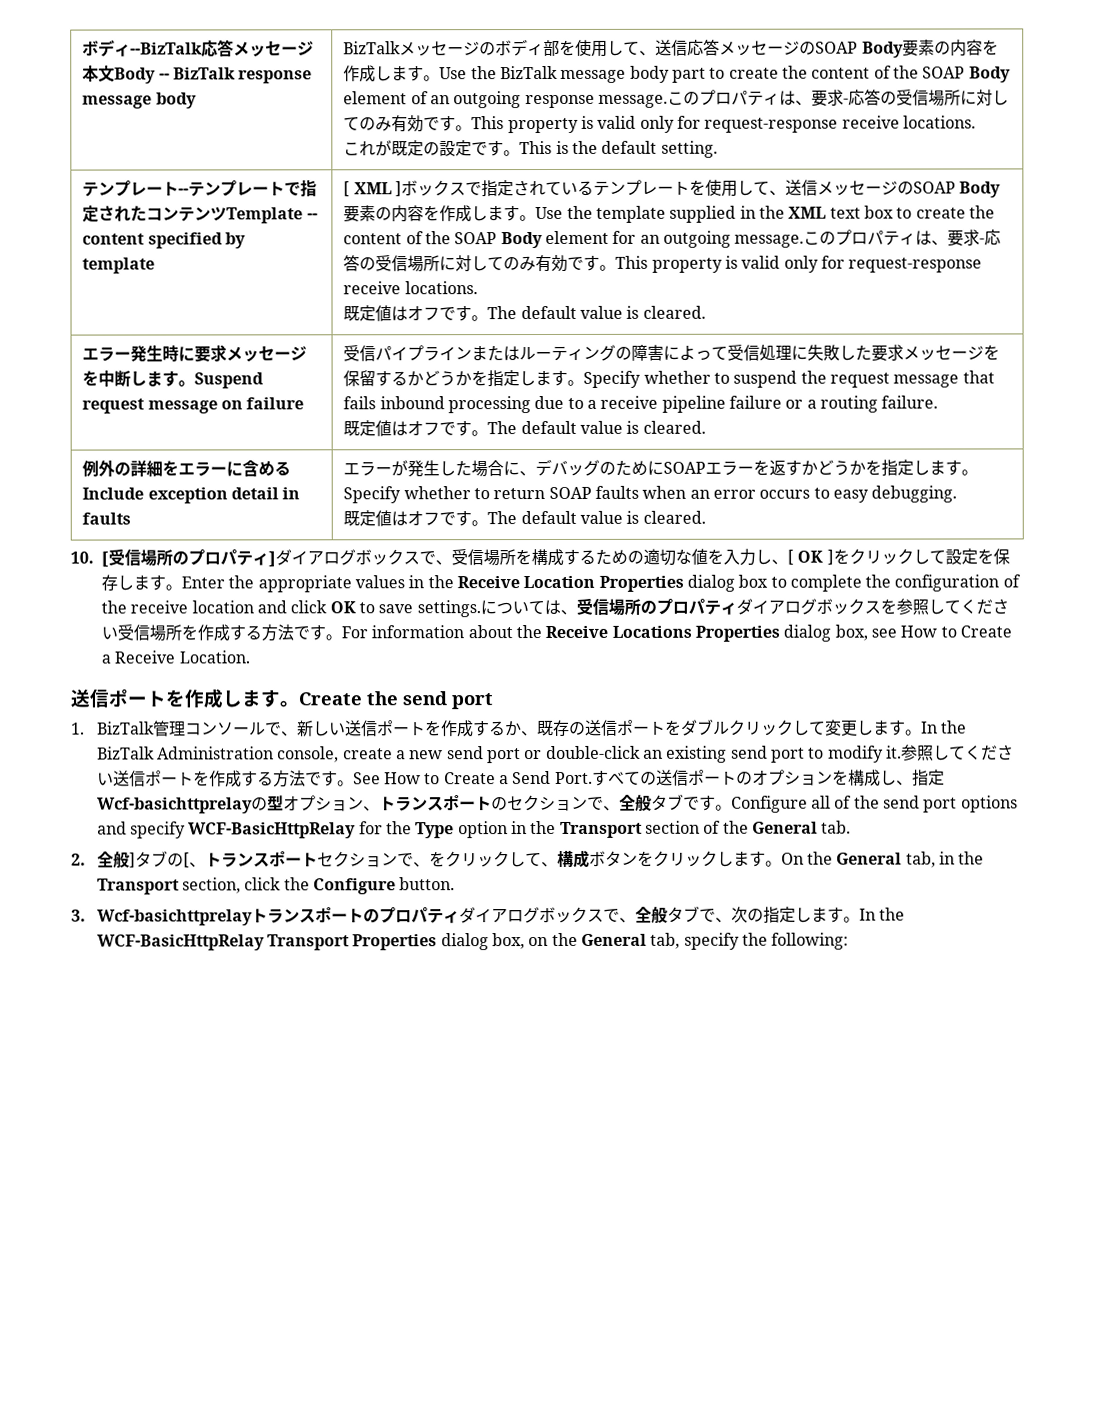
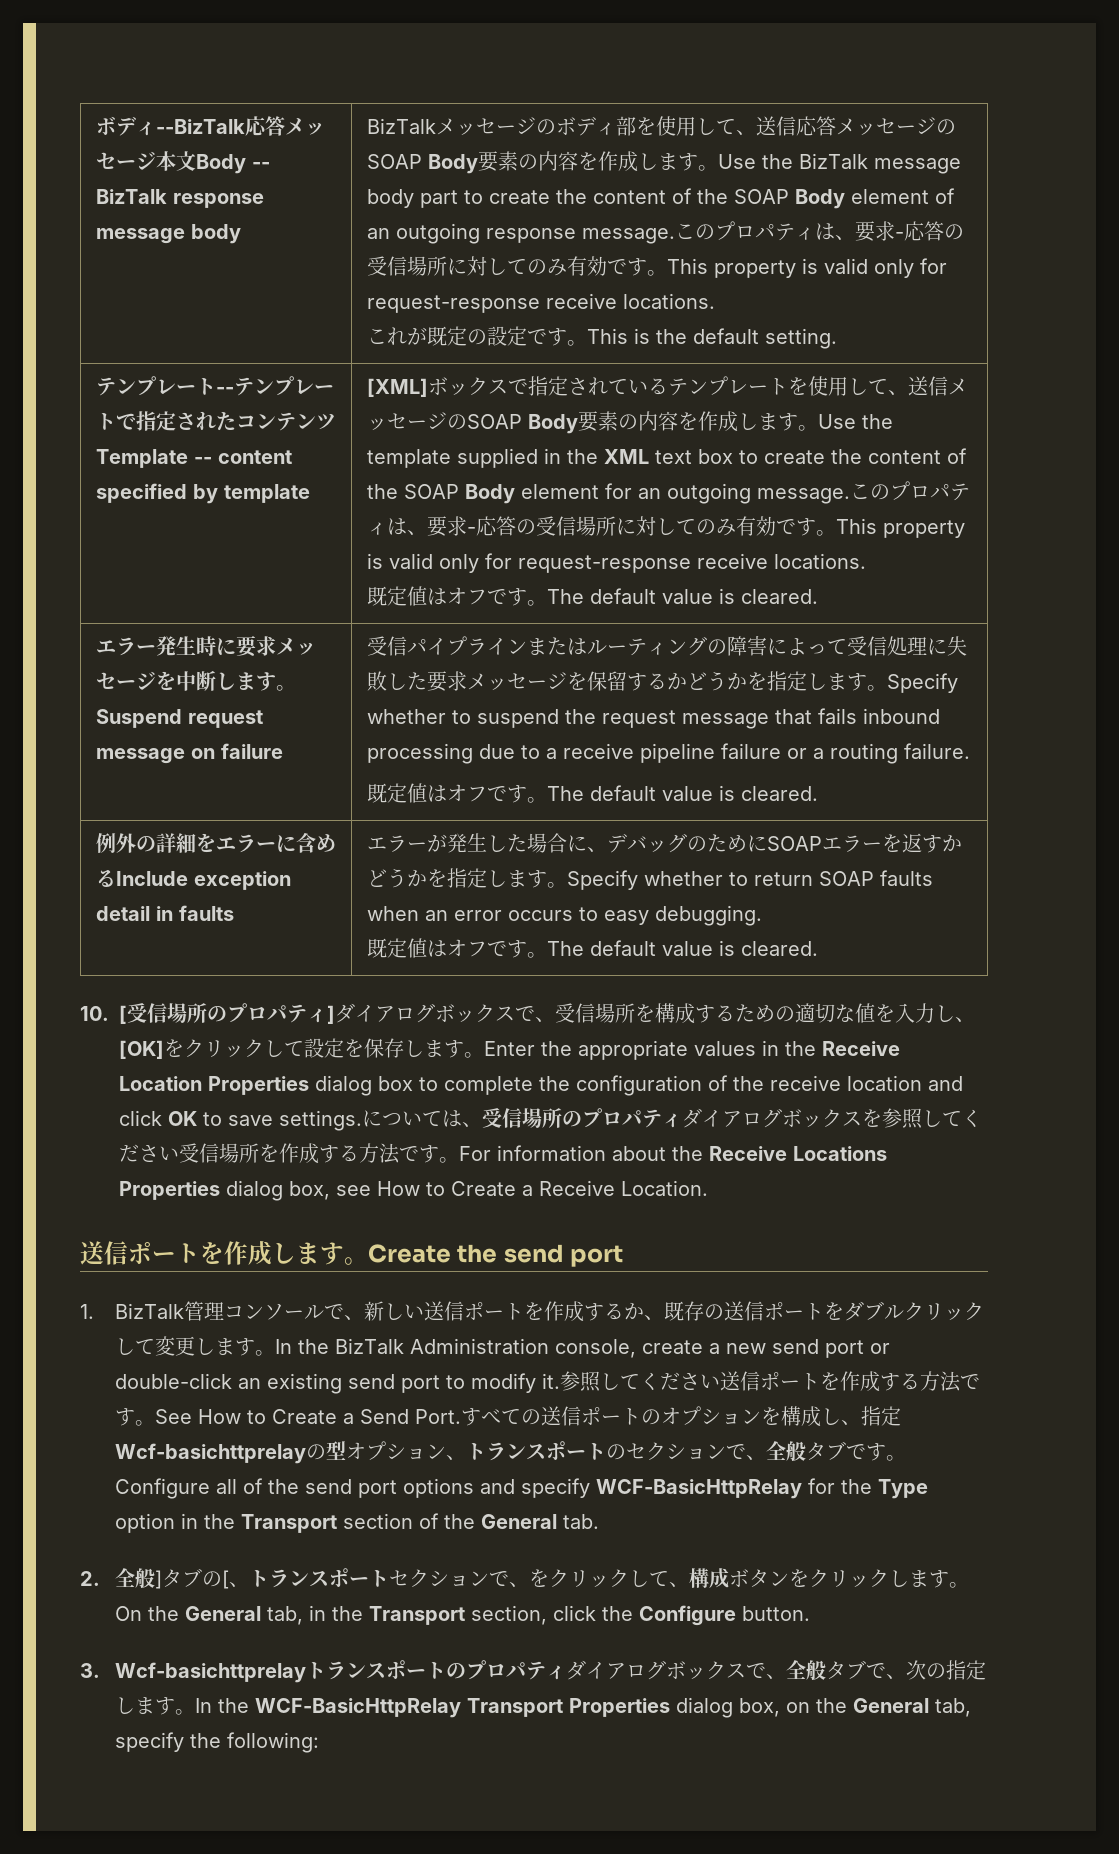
- [ XML ]ボックスで指定されているテンプレートを使用して、送信メッセージのSOAP Body要素の内容を作成します。
+ [XML]ボックスで指定されているテンプレートを使用して、送信メッセージのSOAP Body要素の内容を作成します。
- 10. [受信場所のプロパティ]ダイアログボックスで、受信場所を構成するための適切な値を入力し、[ OK ]をクリックして設定を保存します。
+ 10. [受信場所のプロパティ]ダイアログボックスで、受信場所を構成するための適切な値を入力し、[OK]をクリックして設定を保存します。

